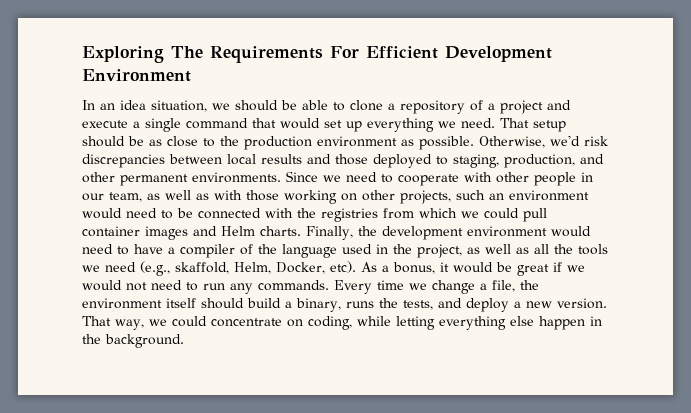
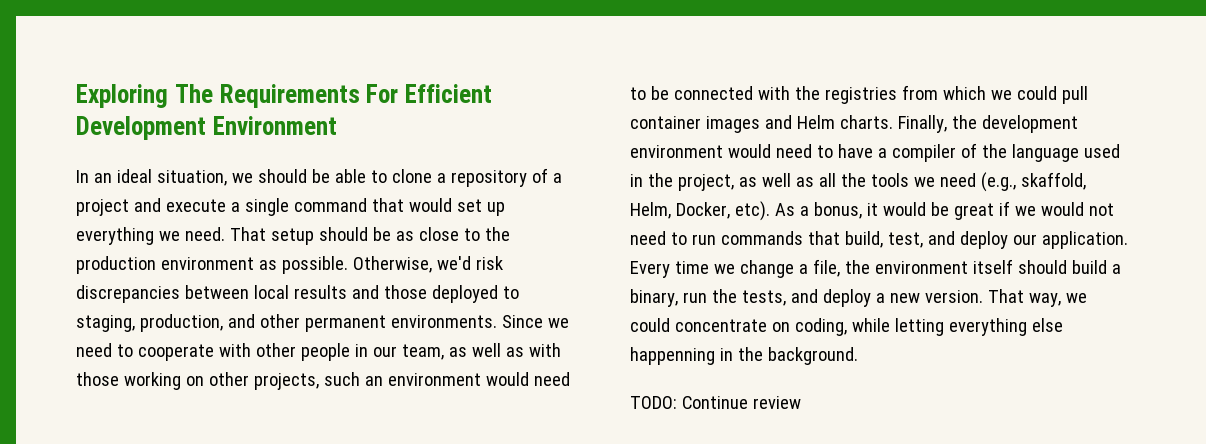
- In an idea situation, we should be able to clone a repository of a project and execute a single command that would set up everything we need.
+ In an ideal situation, we should be able to clone a repository of a project and execute a single command that would set up everything we need.
- As a bonus, it would be great if we would not need to run any commands.
+ As a bonus, it would be great if we would not need to run commands that build, test, and deploy our application.
- Every time we change a file, the environment itself should build a binary, runs the tests, and deploy a new version.
+ Every time we change a file, the environment itself should build a binary, run the tests, and deploy a new version.
- That way, we could concentrate on coding, while letting everything else happen in the background.
+ That way, we could concentrate on coding, while letting everything else happenning in the background.
+ TODO: Continue review

